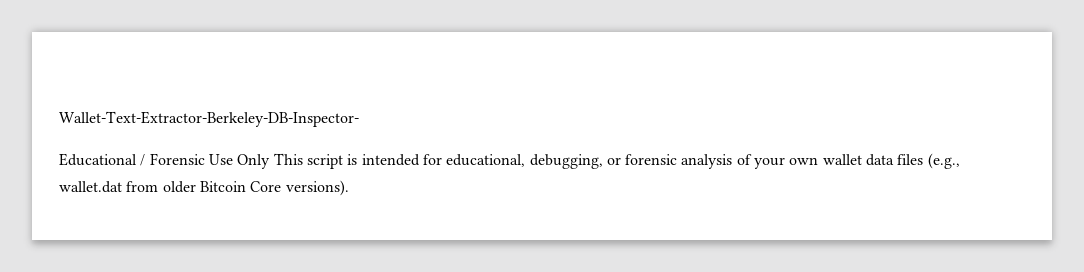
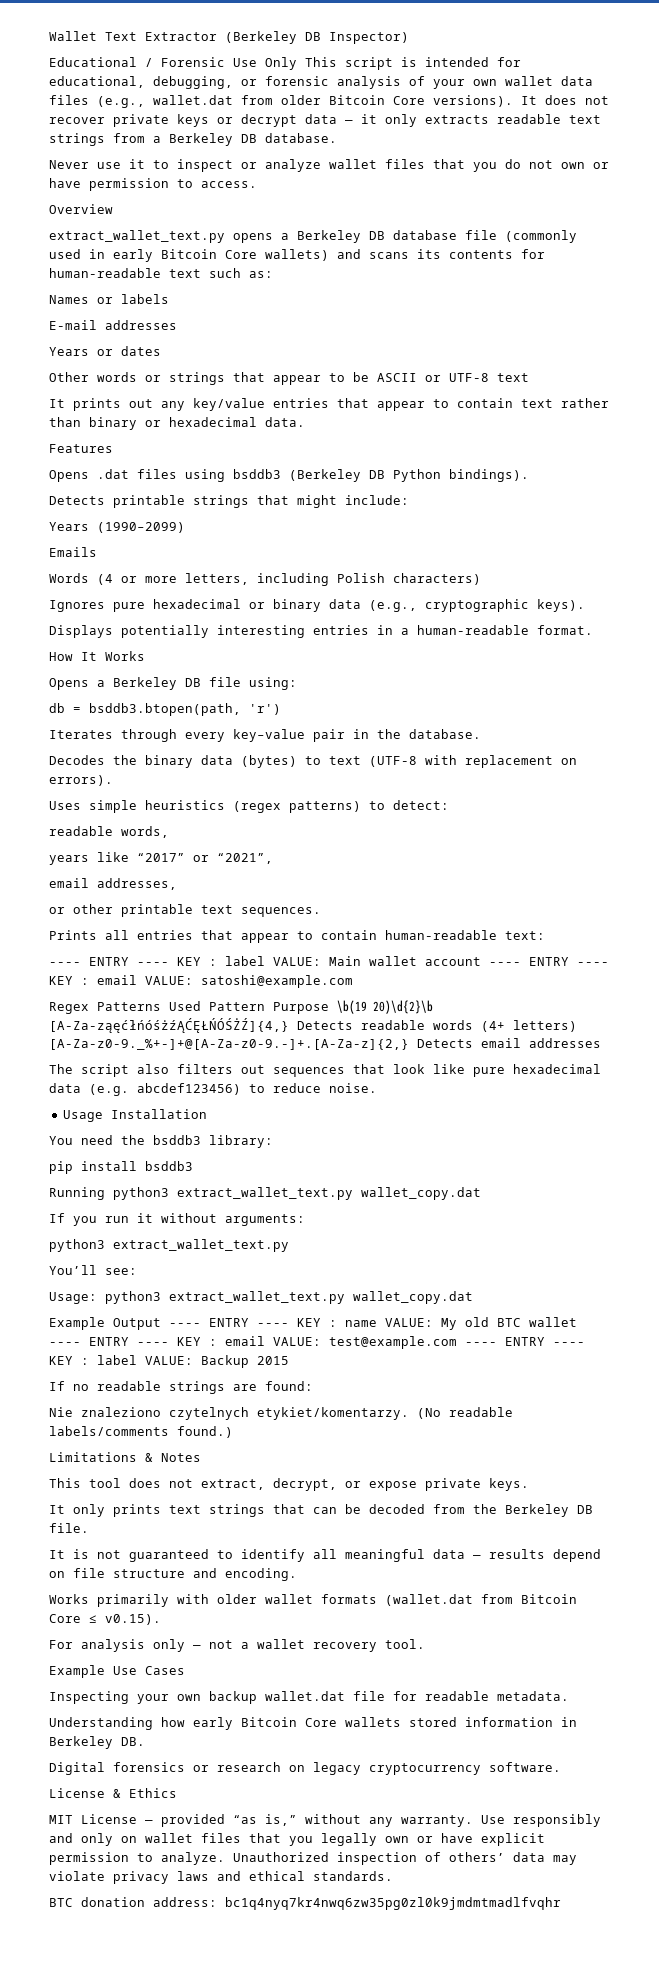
- Wallet-Text-Extractor-Berkeley-DB-Inspector-
+ Wallet Text Extractor (Berkeley DB Inspector)
+ It does not recover private keys or decrypt data — it only extracts readable text strings from a Berkeley DB database.
+ Never use it to inspect or analyze wallet files that you do not own or have permission to access.
+ Overview
+ extract_wallet_text.py opens a Berkeley DB database file (commonly used in early Bitcoin Core wallets) and scans its contents for human-readable text such as:
+ Names or labels
+ E-mail addresses
+ Years or dates
+ Other words or strings that appear to be ASCII or UTF-8 text
+ It prints out any key/value entries that appear to contain text rather than binary or hexadecimal data.
+ Features
+ Opens .dat files using bsddb3 (Berkeley DB Python bindings).
+ Detects printable strings that might include:
+ Years (1990–2099)
+ Emails
+ Words (4 or more letters, including Polish characters)
+ Ignores pure hexadecimal or binary data (e.g., cryptographic keys).
+ Displays potentially interesting entries in a human-readable format.
+ How It Works
+ Opens a Berkeley DB file using:
+ db = bsddb3.btopen(path, 'r')
+ Iterates through every key–value pair in the database.
+ Decodes the binary data (bytes) to text (UTF-8 with replacement on errors).
+ Uses simple heuristics (regex patterns) to detect:
+ readable words,
+ years like “2017” or “2021”,
+ email addresses,
+ or other printable text sequences.
+ Prints all entries that appear to contain human-readable text:
+ ---- ENTRY ---- KEY : label VALUE: Main wallet account ---- ENTRY ---- KEY : email VALUE: satoshi@example.com
+ Regex Patterns Used Pattern Purpose \b(19 20)\d{2}\b [A-Za-ząęćłńóśżźĄĆĘŁŃÓŚŻŹ]{4,} Detects readable words (4+ letters) [A-Za-z0-9._%+-]+@[A-Za-z0-9.-]+.[A-Za-z]{2,} Detects email addresses
+ The script also filters out sequences that look like pure hexadecimal data (e.g. abcdef123456) to reduce noise.
+ Usage Installation
+ You need the bsddb3 library:
+ pip install bsddb3
+ Running python3 extract_wallet_text.py wallet_copy.dat
+ If you run it without arguments:
+ python3 extract_wallet_text.py
+ You’ll see:
+ Usage: python3 extract_wallet_text.py wallet_copy.dat
+ Example Output ---- ENTRY ---- KEY : name VALUE: My old BTC wallet ---- ENTRY ---- KEY : email VALUE: test@example.com ---- ENTRY ---- KEY : label VALUE: Backup 2015
+ If no readable strings are found:
+ Nie znaleziono czytelnych etykiet/komentarzy. (No readable labels/comments found.)
+ Limitations & Notes
+ This tool does not extract, decrypt, or expose private keys.
+ It only prints text strings that can be decoded from the Berkeley DB file.
+ It is not guaranteed to identify all meaningful data — results depend on file structure and encoding.
+ Works primarily with older wallet formats (wallet.dat from Bitcoin Core ≤ v0.15).
+ For analysis only — not a wallet recovery tool.
+ Example Use Cases
+ Inspecting your own backup wallet.dat file for readable metadata.
+ Understanding how early Bitcoin Core wallets stored information in Berkeley DB.
+ Digital forensics or research on legacy cryptocurrency software.
+ License & Ethics
+ MIT License — provided “as is,” without any warranty. Use responsibly and only on wallet files that you legally own or have explicit permission to analyze. Unauthorized inspection of others’ data may violate privacy laws and ethical standards.
+ BTC donation address: bc1q4nyq7kr4nwq6zw35pg0zl0k9jmdmtmadlfvqhr

